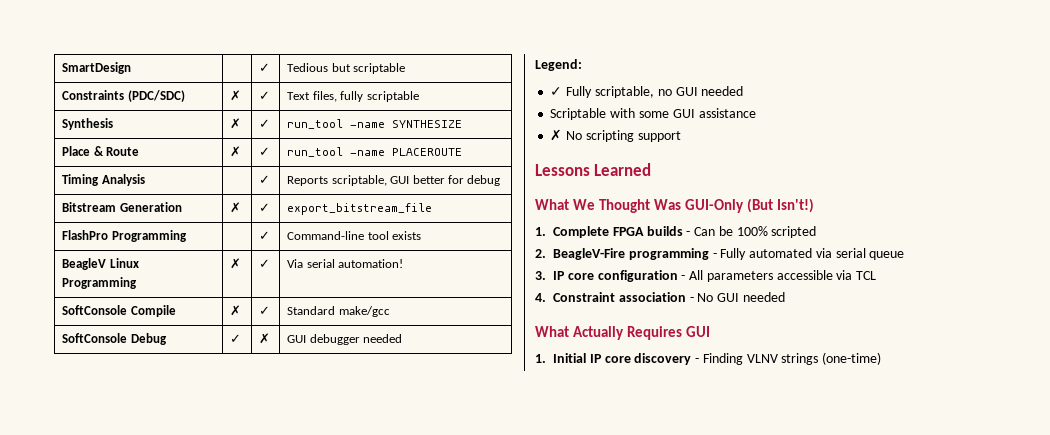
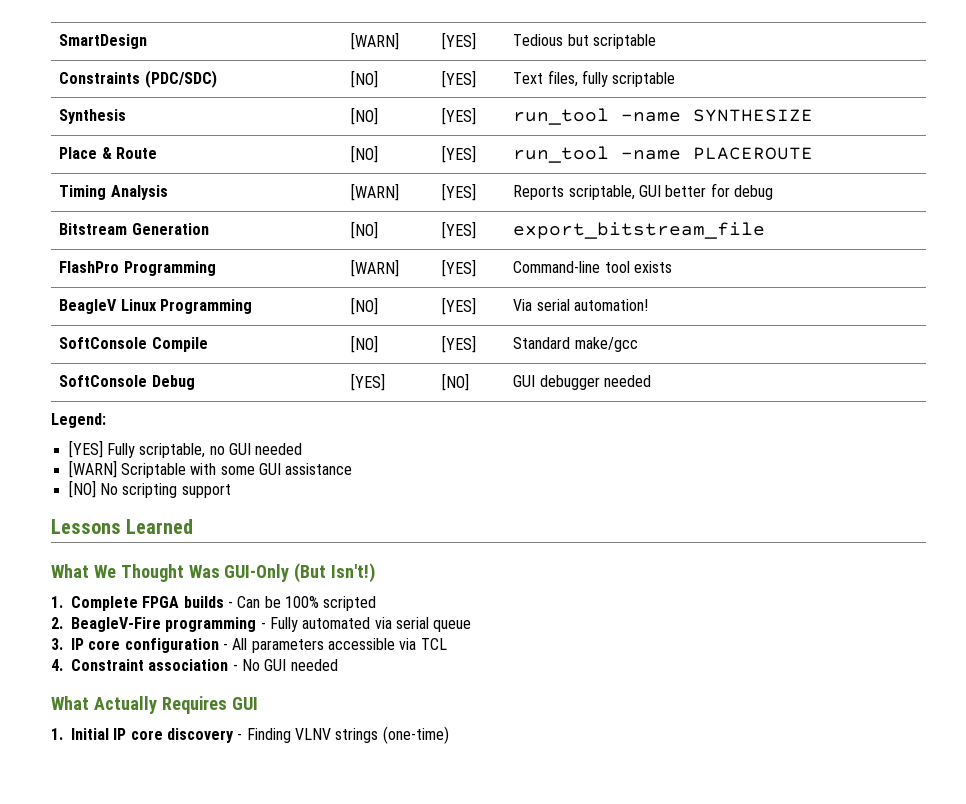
- SmartDesign | | ✓ | Tedious but scriptable
+ SmartDesign | [WARN] | [YES] | Tedious but scriptable
- Constraints (PDC/SDC) | ✗ | ✓ | Text files, fully scriptable
+ Constraints (PDC/SDC) | [NO] | [YES] | Text files, fully scriptable
- Synthesis | ✗ | ✓ | run_tool -name SYNTHESIZE
+ Synthesis | [NO] | [YES] | run_tool -name SYNTHESIZE
- Place & Route | ✗ | ✓ | run_tool -name PLACEROUTE
+ Place & Route | [NO] | [YES] | run_tool -name PLACEROUTE
- Timing Analysis | | ✓ | Reports scriptable, GUI better for debug
+ Timing Analysis | [WARN] | [YES] | Reports scriptable, GUI better for debug
- Bitstream Generation | ✗ | ✓ | export_bitstream_file
+ Bitstream Generation | [NO] | [YES] | export_bitstream_file
- FlashPro Programming | | ✓ | Command-line tool exists
+ FlashPro Programming | [WARN] | [YES] | Command-line tool exists
- BeagleV Linux Programming | ✗ | ✓ | Via serial automation!
+ BeagleV Linux Programming | [NO] | [YES] | Via serial automation!
- SoftConsole Compile | ✗ | ✓ | Standard make/gcc
+ SoftConsole Compile | [NO] | [YES] | Standard make/gcc
- SoftConsole Debug | ✓ | ✗ | GUI debugger needed
+ SoftConsole Debug | [YES] | [NO] | GUI debugger needed
- ✓ Fully scriptable, no GUI needed
+ [YES] Fully scriptable, no GUI needed
- Scriptable with some GUI assistance
+ [WARN] Scriptable with some GUI assistance
- ✗ No scripting support
+ [NO] No scripting support

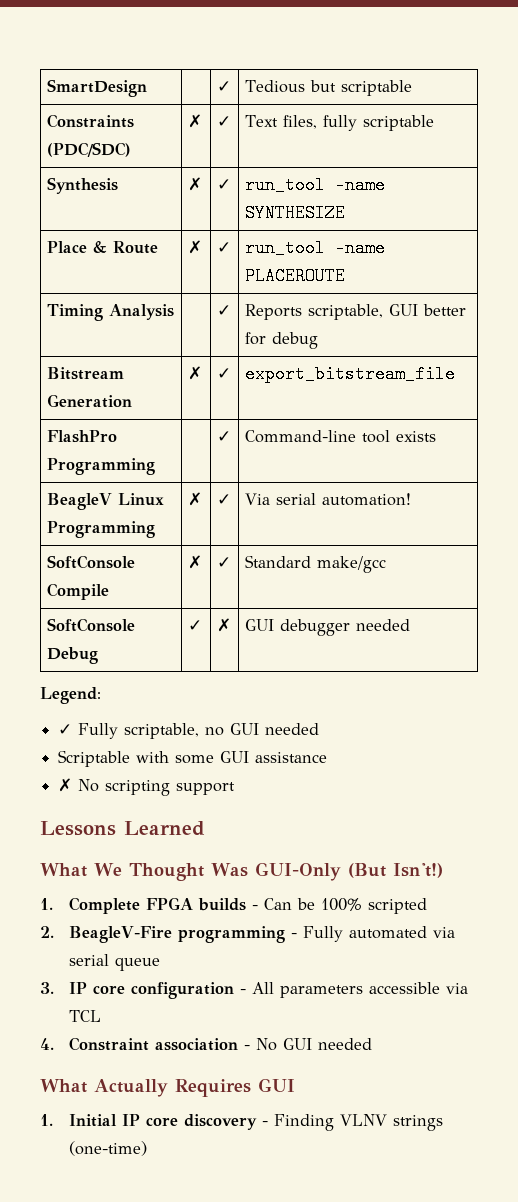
- SmartDesign | [WARN] | [YES] | Tedious but scriptable
+ SmartDesign | | ✓ | Tedious but scriptable
- Constraints (PDC/SDC) | [NO] | [YES] | Text files, fully scriptable
+ Constraints (PDC/SDC) | ✗ | ✓ | Text files, fully scriptable
- Synthesis | [NO] | [YES] | run_tool -name SYNTHESIZE
+ Synthesis | ✗ | ✓ | run_tool -name SYNTHESIZE
- Place & Route | [NO] | [YES] | run_tool -name PLACEROUTE
+ Place & Route | ✗ | ✓ | run_tool -name PLACEROUTE
- Timing Analysis | [WARN] | [YES] | Reports scriptable, GUI better for debug
+ Timing Analysis | | ✓ | Reports scriptable, GUI better for debug
- Bitstream Generation | [NO] | [YES] | export_bitstream_file
+ Bitstream Generation | ✗ | ✓ | export_bitstream_file
- FlashPro Programming | [WARN] | [YES] | Command-line tool exists
+ FlashPro Programming | | ✓ | Command-line tool exists
- BeagleV Linux Programming | [NO] | [YES] | Via serial automation!
+ BeagleV Linux Programming | ✗ | ✓ | Via serial automation!
- SoftConsole Compile | [NO] | [YES] | Standard make/gcc
+ SoftConsole Compile | ✗ | ✓ | Standard make/gcc
- SoftConsole Debug | [YES] | [NO] | GUI debugger needed
+ SoftConsole Debug | ✓ | ✗ | GUI debugger needed
- [YES] Fully scriptable, no GUI needed
+ ✓ Fully scriptable, no GUI needed
- [WARN] Scriptable with some GUI assistance
+ Scriptable with some GUI assistance
- [NO] No scripting support
+ ✗ No scripting support

